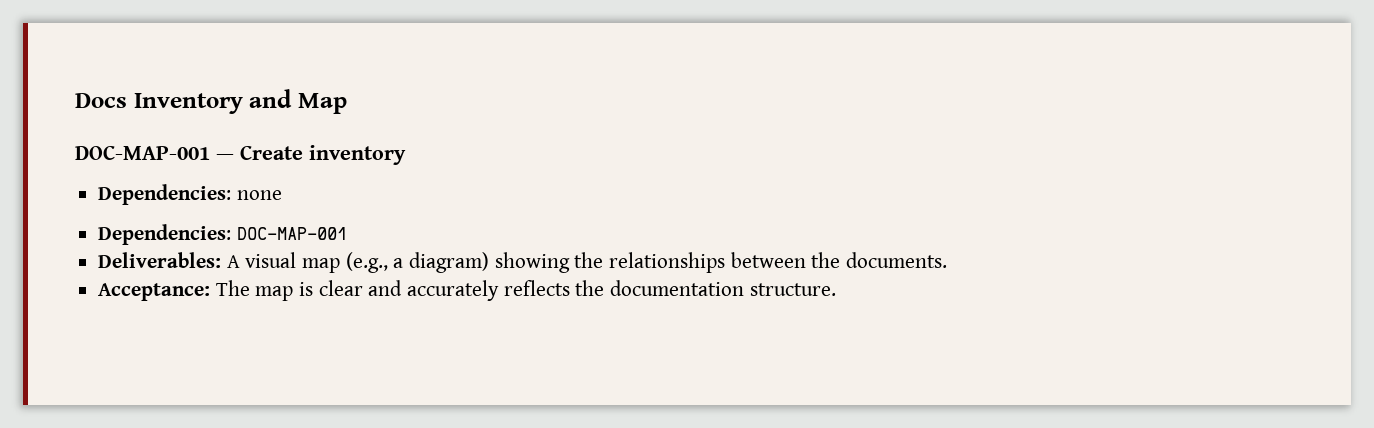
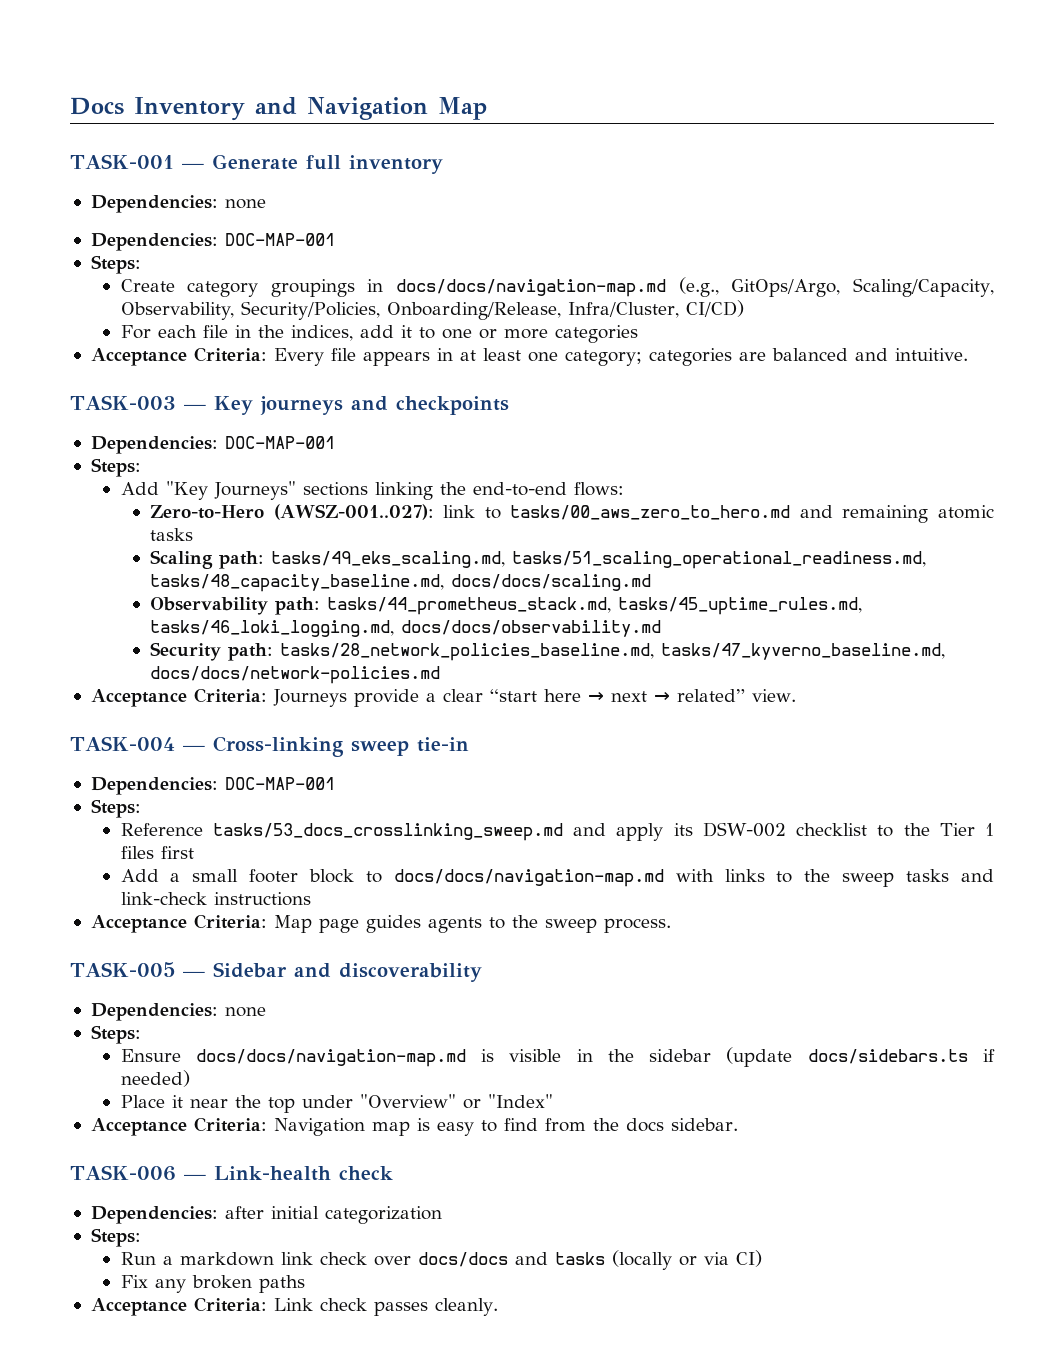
- Docs Inventory and Map
+ Docs Inventory and Navigation Map
- DOC-MAP-001 — Create inventory
+ TASK-001 — Generate full inventory
  Dependencies: none
  Dependencies: DOC-MAP-001
- Deliverables: A visual map (e.g., a diagram) showing the relationships between the documents.
- Acceptance: The map is clear and accurately reflects the documentation structure.
+ Steps:
+ Create category groupings in docs/docs/navigation-map.md (e.g., GitOps/Argo, Scaling/Capacity, Observability, Security/Policies, Onboarding/Release, Infra/Cluster, CI/CD)
+ For each file in the indices, add it to one or more categories
+ Acceptance Criteria: Every file appears in at least one category; categories are balanced and intuitive.
+ TASK-003 — Key journeys and checkpoints
+ Dependencies: DOC-MAP-001
+ Steps:
+ Add "Key Journeys" sections linking the end-to-end flows:
+ Zero-to-Hero (AWSZ-001..027): link to tasks/00_aws_zero_to_hero.md and remaining atomic tasks
+ Scaling path: tasks/49_eks_scaling.md, tasks/51_scaling_operational_readiness.md, tasks/48_capacity_baseline.md, docs/docs/scaling.md
+ Observability path: tasks/44_prometheus_stack.md, tasks/45_uptime_rules.md, tasks/46_loki_logging.md, docs/docs/observability.md
+ Security path: tasks/28_network_policies_baseline.md, tasks/47_kyverno_baseline.md, docs/docs/network-policies.md
+ Acceptance Criteria: Journeys provide a clear “start here → next → related” view.
+ TASK-004 — Cross-linking sweep tie-in
+ Dependencies: DOC-MAP-001
+ Steps:
+ Reference tasks/53_docs_crosslinking_sweep.md and apply its DSW-002 checklist to the Tier 1 files first
+ Add a small footer block to docs/docs/navigation-map.md with links to the sweep tasks and link-check instructions
+ Acceptance Criteria: Map page guides agents to the sweep process.
+ TASK-005 — Sidebar and discoverability
+ Dependencies: none
+ Steps:
+ Ensure docs/docs/navigation-map.md is visible in the sidebar (update docs/sidebars.ts if needed)
+ Place it near the top under "Overview" or "Index"
+ Acceptance Criteria: Navigation map is easy to find from the docs sidebar.
+ TASK-006 — Link-health check
+ Dependencies: after initial categorization
+ Steps:
+ Run a markdown link check over docs/docs and tasks (locally or via CI)
+ Fix any broken paths
+ Acceptance Criteria: Link check passes cleanly.

